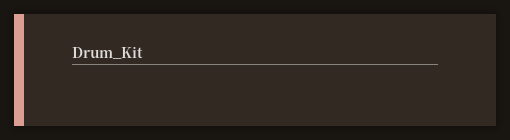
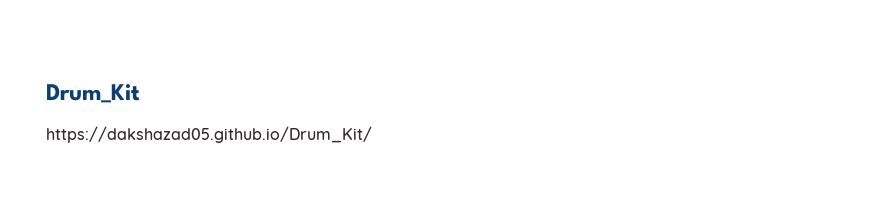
+ https://dakshazad05.github.io/Drum_Kit/

